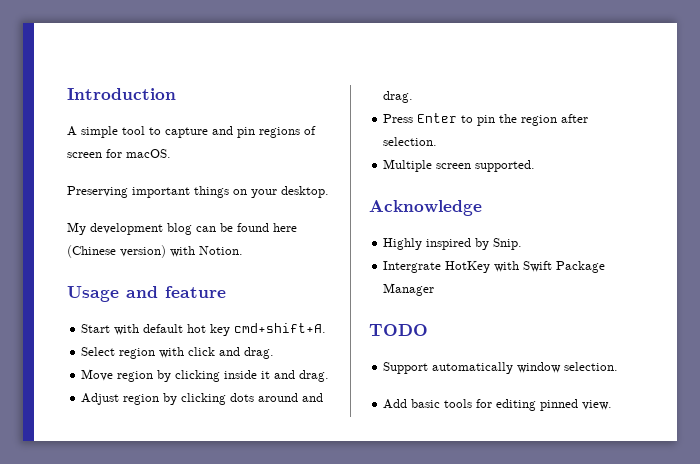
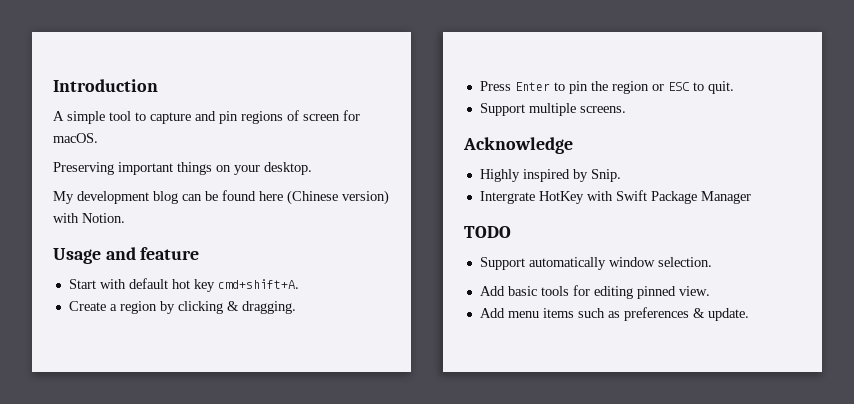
- Select region with click and drag.
- Move region by clicking inside it and drag.
- Adjust region by clicking dots around and drag.
+ Create a region by clicking & dragging.
- Press Enter to pin the region after selection.
- Multiple screen supported.
+ Press Enter to pin the region or ESC to quit.
+ Support multiple screens.
+ Add menu items such as preferences & update.

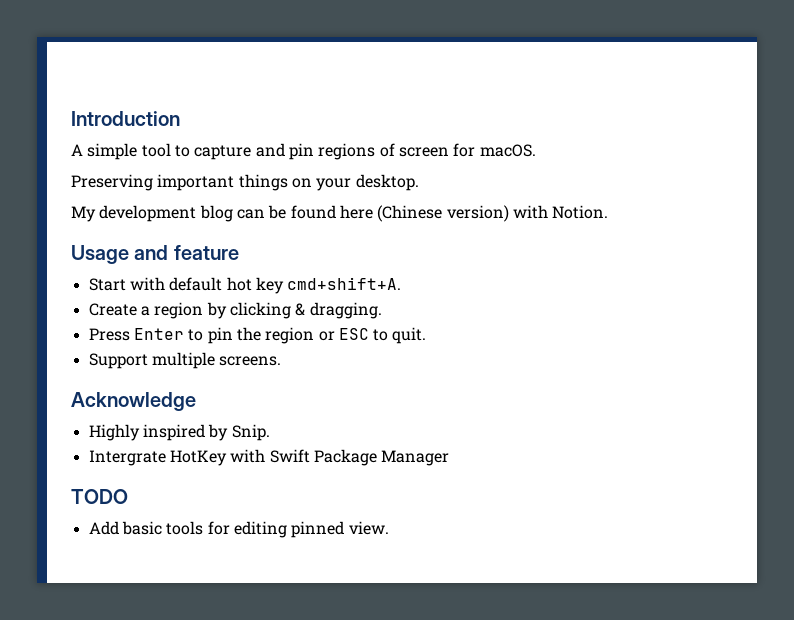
- Support automatically window selection.
- Add menu items such as preferences & update.

